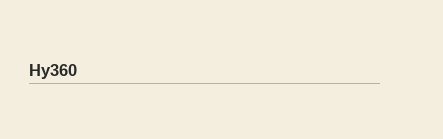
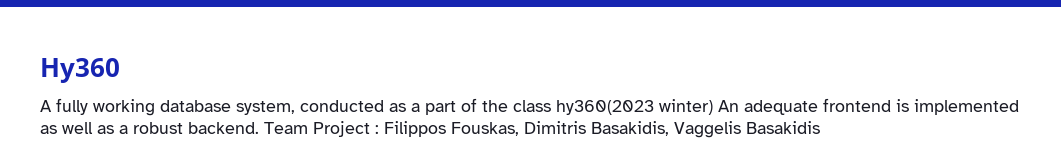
+ A fully working database system, conducted as a part of the class hy360(2023 winter) An adequate frontend is implemented as well as a robust backend. Team Project : Filippos Fouskas, Dimitris Basakidis, Vaggelis Basakidis

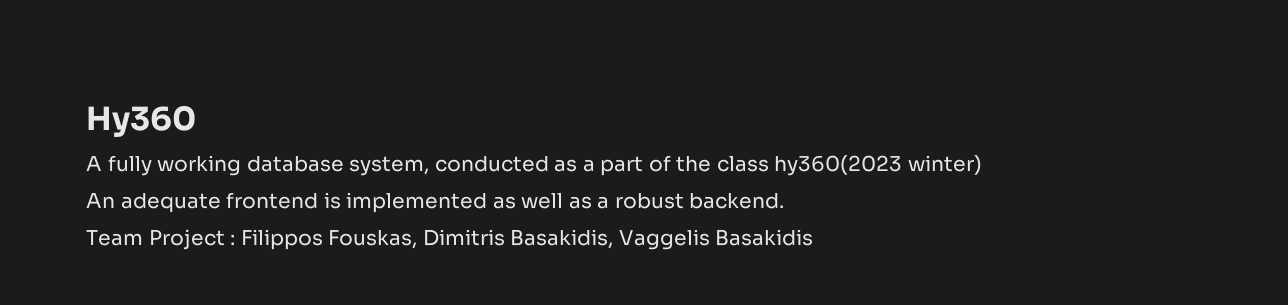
- A fully working database system, conducted as a part of the class hy360(2023 winter) An adequate frontend is implemented as well as a robust backend. Team Project : Filippos Fouskas, Dimitris Basakidis, Vaggelis Basakidis
+ A fully working database system, conducted as a part of the class hy360(2023 winter)
+ An adequate frontend is implemented as well as a robust backend.
+ Team Project : Filippos Fouskas, Dimitris Basakidis, Vaggelis Basakidis

